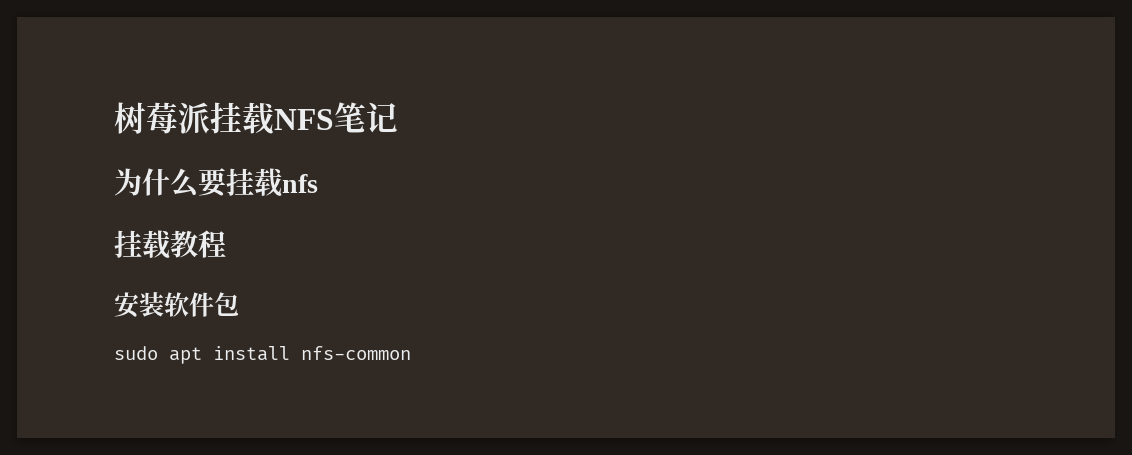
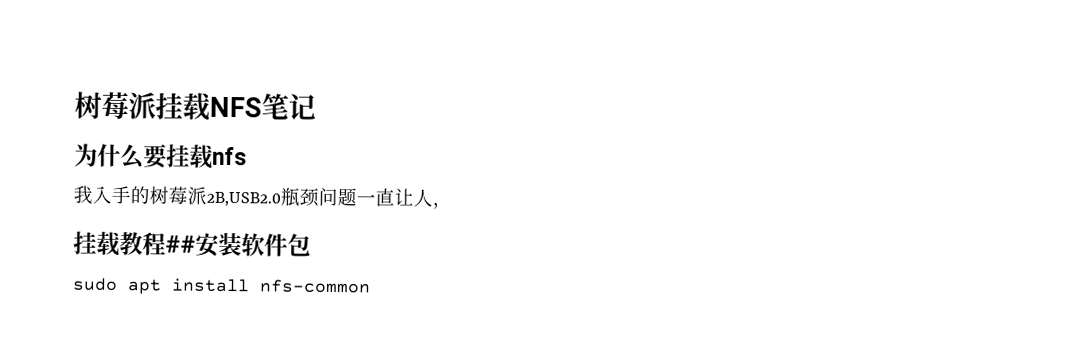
+ 我入手的树莓派2B,USB2.0瓶颈问题一直让人，
- 挂载教程
- 安装软件包
+ 挂载教程##安装软件包

